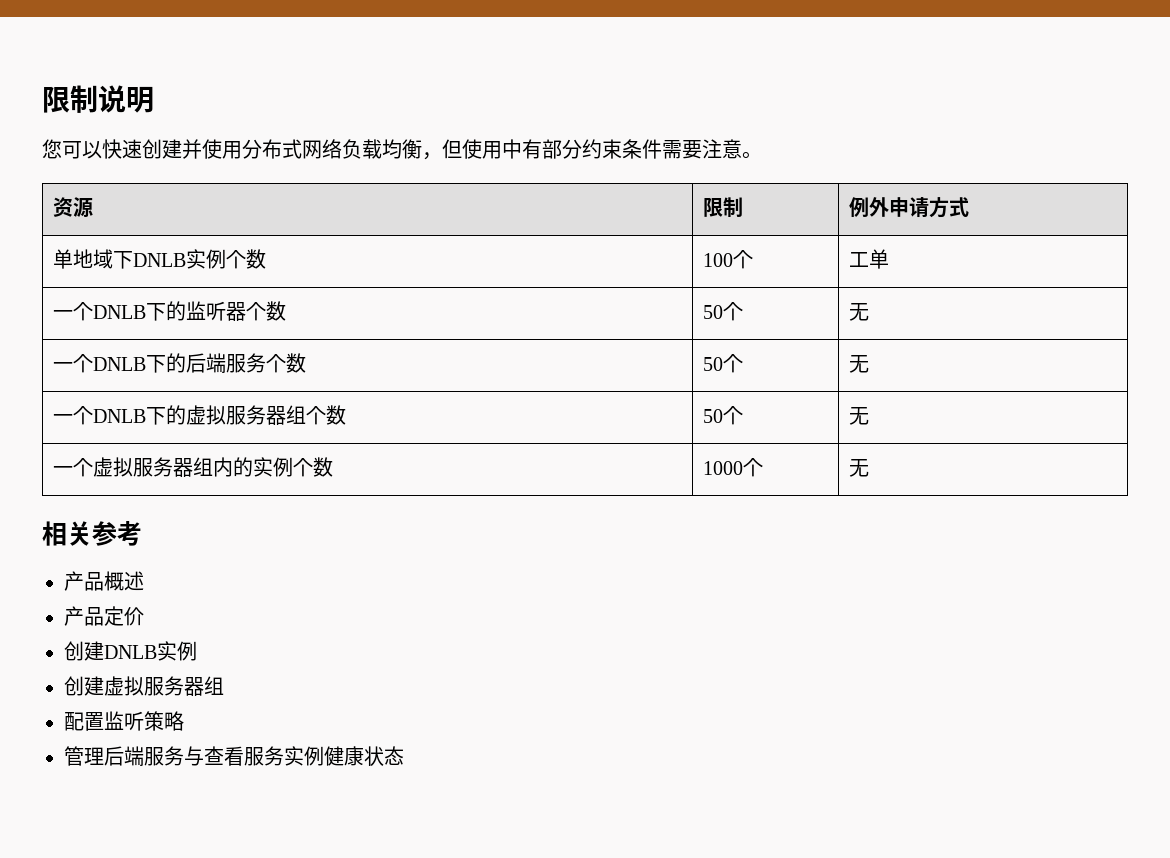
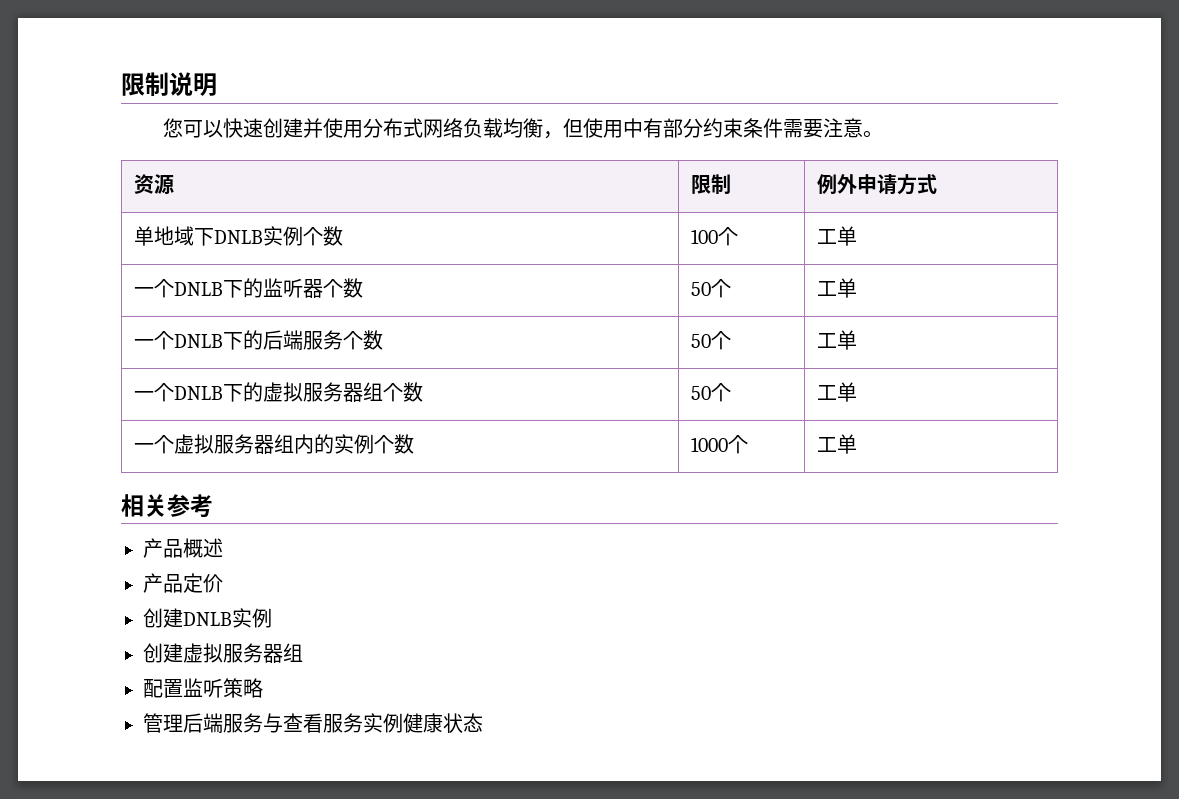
- 一个DNLB下的监听器个数 | 50个 | 无
+ 一个DNLB下的监听器个数 | 50个 | 工单
- 一个DNLB下的后端服务个数 | 50个 | 无
+ 一个DNLB下的后端服务个数 | 50个 | 工单
- 一个DNLB下的虚拟服务器组个数 | 50个 | 无
+ 一个DNLB下的虚拟服务器组个数 | 50个 | 工单
- 一个虚拟服务器组内的实例个数 | 1000个 | 无
+ 一个虚拟服务器组内的实例个数 | 1000个 | 工单

